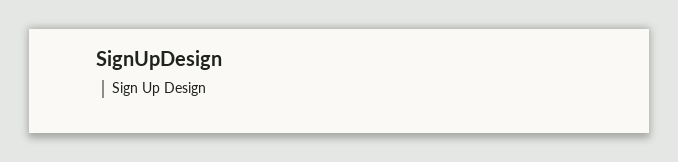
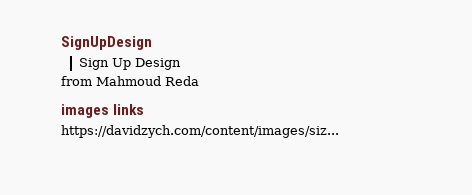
+ from Mahmoud Reda
+ images links
+ https://davidzych.com/content/images/siz...

